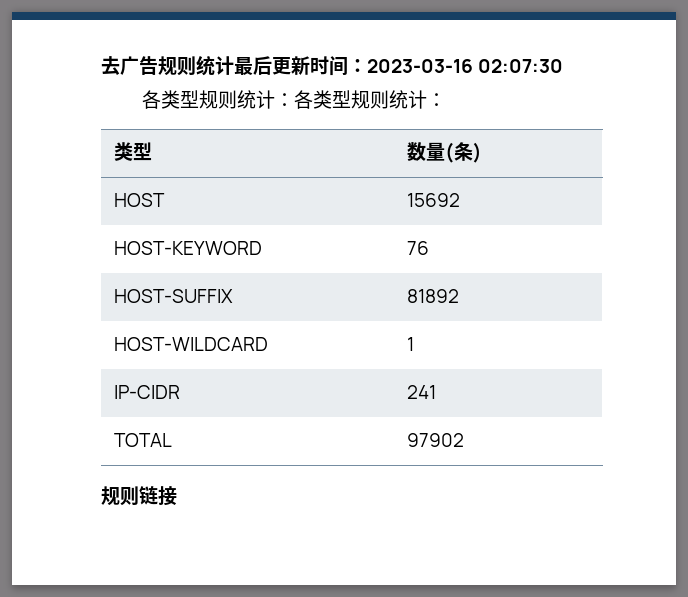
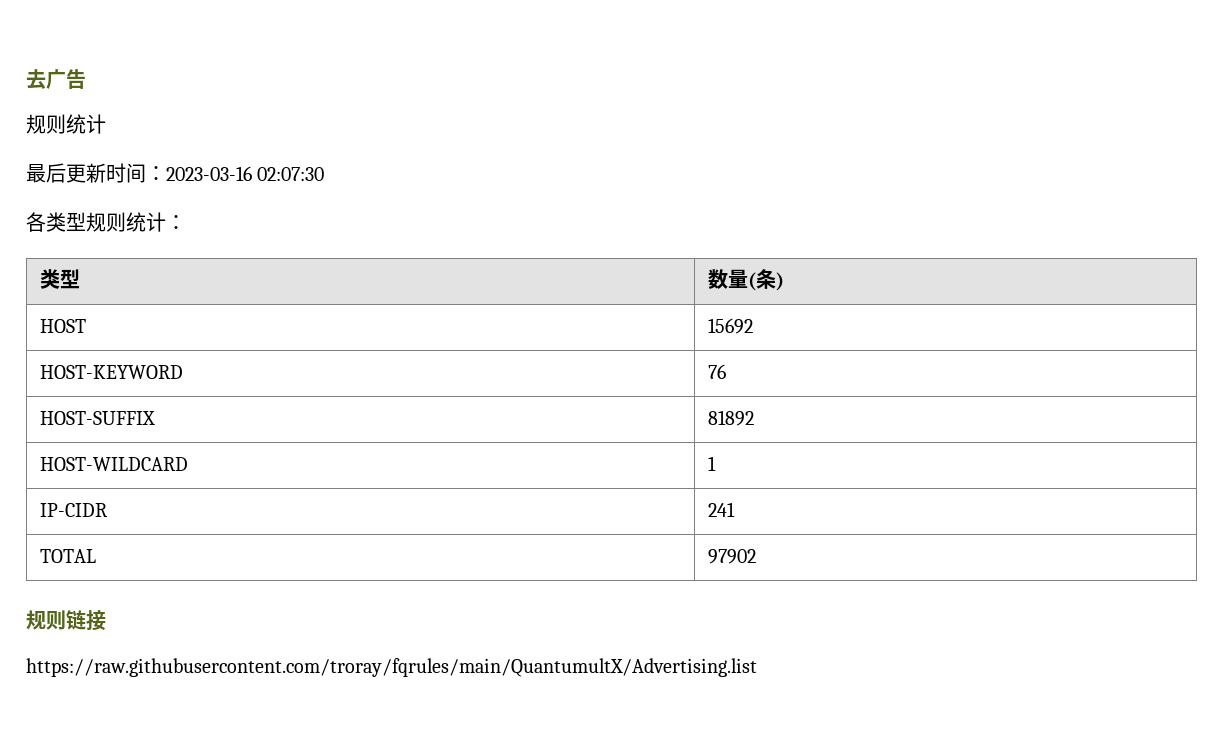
- 去广告规则统计最后更新时间：2023-03-16 02:07:30
+ 去广告
+ 规则统计
+ 最后更新时间：2023-03-16 02:07:30
- 各类型规则统计：各类型规则统计：
+ 各类型规则统计：
+ https://raw.githubusercontent.com/troray/fqrules/main/QuantumultX/Advertising.list

